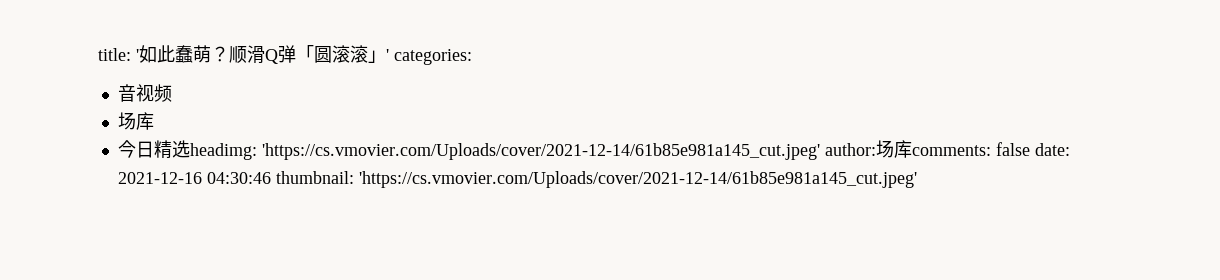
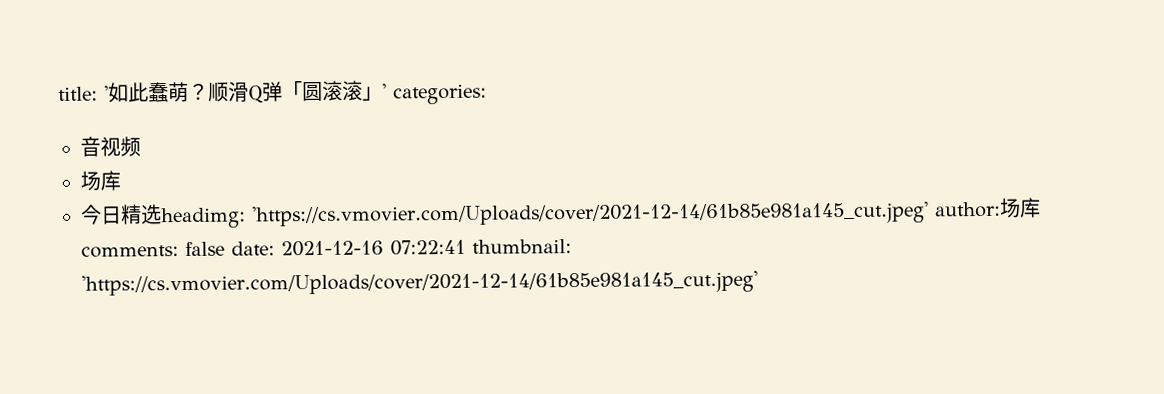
- 今日精选headimg: 'https://cs.vmovier.com/Uploads/cover/2021-12-14/61b85e981a145_cut.jpeg' author:场库comments: false date: 2021-12-16 04:30:46 thumbnail: 'https://cs.vmovier.com/Uploads/cover/2021-12-14/61b85e981a145_cut.jpeg'
+ 今日精选headimg: 'https://cs.vmovier.com/Uploads/cover/2021-12-14/61b85e981a145_cut.jpeg' author:场库comments: false date: 2021-12-16 07:22:41 thumbnail: 'https://cs.vmovier.com/Uploads/cover/2021-12-14/61b85e981a145_cut.jpeg'

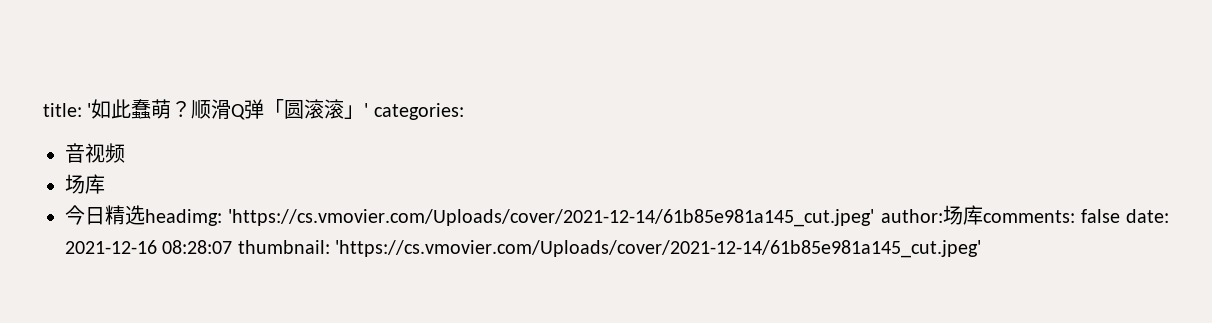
- 今日精选headimg: 'https://cs.vmovier.com/Uploads/cover/2021-12-14/61b85e981a145_cut.jpeg' author:场库comments: false date: 2021-12-16 07:22:41 thumbnail: 'https://cs.vmovier.com/Uploads/cover/2021-12-14/61b85e981a145_cut.jpeg'
+ 今日精选headimg: 'https://cs.vmovier.com/Uploads/cover/2021-12-14/61b85e981a145_cut.jpeg' author:场库comments: false date: 2021-12-16 08:28:07 thumbnail: 'https://cs.vmovier.com/Uploads/cover/2021-12-14/61b85e981a145_cut.jpeg'

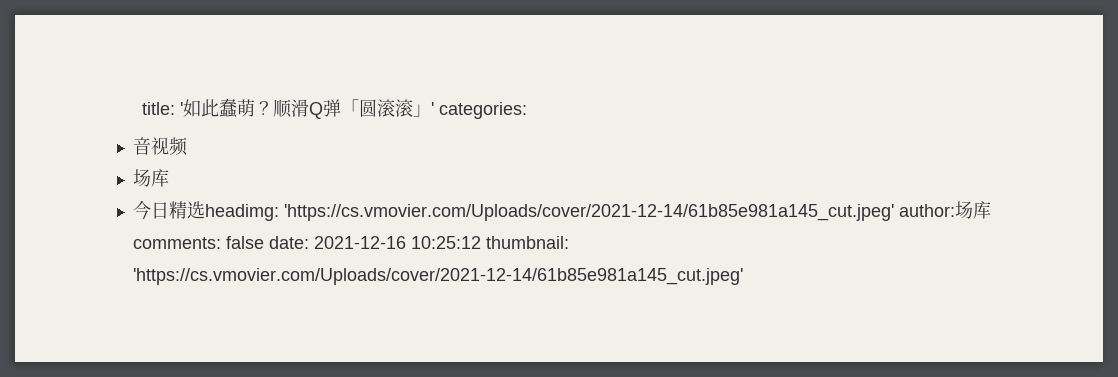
- 今日精选headimg: 'https://cs.vmovier.com/Uploads/cover/2021-12-14/61b85e981a145_cut.jpeg' author:场库comments: false date: 2021-12-16 08:28:07 thumbnail: 'https://cs.vmovier.com/Uploads/cover/2021-12-14/61b85e981a145_cut.jpeg'
+ 今日精选headimg: 'https://cs.vmovier.com/Uploads/cover/2021-12-14/61b85e981a145_cut.jpeg' author:场库comments: false date: 2021-12-16 10:25:12 thumbnail: 'https://cs.vmovier.com/Uploads/cover/2021-12-14/61b85e981a145_cut.jpeg'

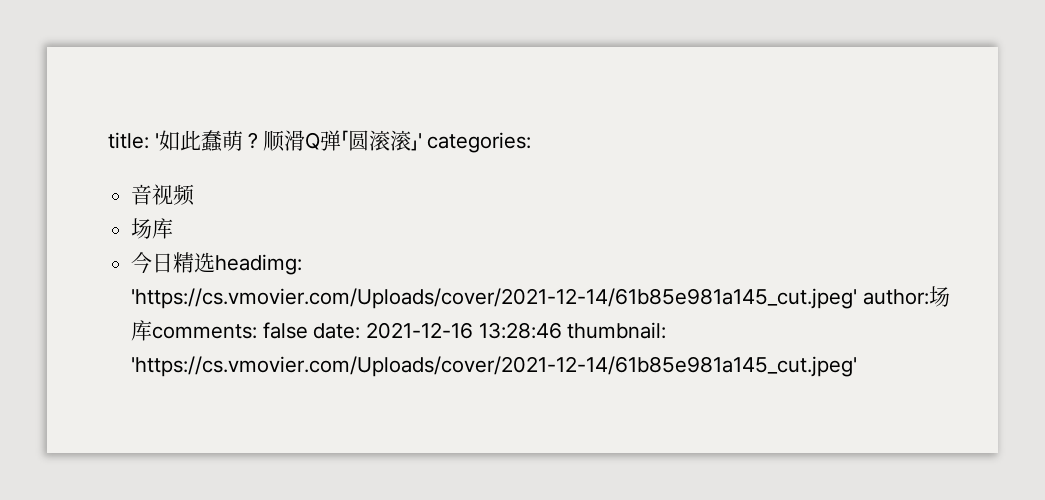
- 今日精选headimg: 'https://cs.vmovier.com/Uploads/cover/2021-12-14/61b85e981a145_cut.jpeg' author:场库comments: false date: 2021-12-16 10:25:12 thumbnail: 'https://cs.vmovier.com/Uploads/cover/2021-12-14/61b85e981a145_cut.jpeg'
+ 今日精选headimg: 'https://cs.vmovier.com/Uploads/cover/2021-12-14/61b85e981a145_cut.jpeg' author:场库comments: false date: 2021-12-16 13:28:46 thumbnail: 'https://cs.vmovier.com/Uploads/cover/2021-12-14/61b85e981a145_cut.jpeg'

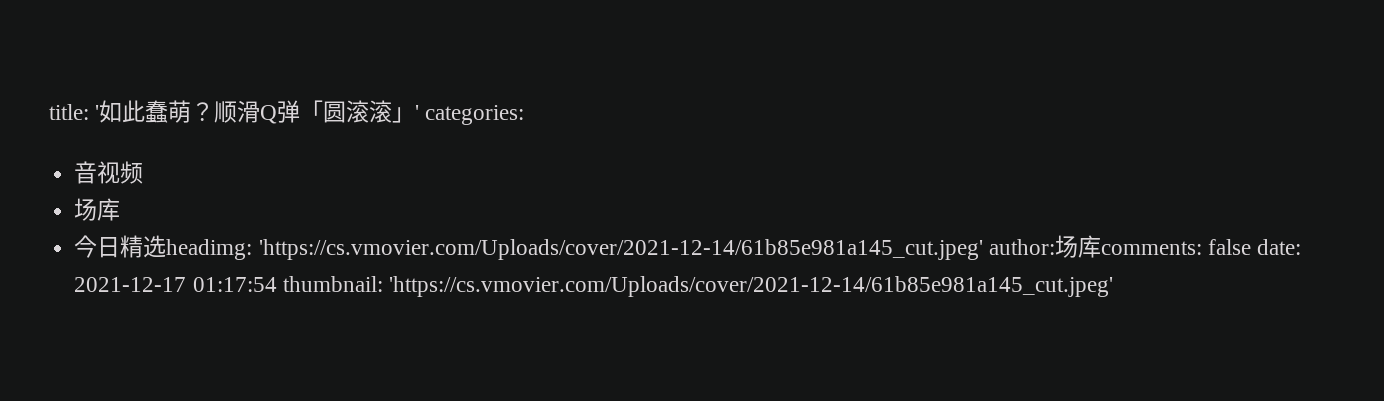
- 今日精选headimg: 'https://cs.vmovier.com/Uploads/cover/2021-12-14/61b85e981a145_cut.jpeg' author:场库comments: false date: 2021-12-16 13:28:46 thumbnail: 'https://cs.vmovier.com/Uploads/cover/2021-12-14/61b85e981a145_cut.jpeg'
+ 今日精选headimg: 'https://cs.vmovier.com/Uploads/cover/2021-12-14/61b85e981a145_cut.jpeg' author:场库comments: false date: 2021-12-17 01:17:54 thumbnail: 'https://cs.vmovier.com/Uploads/cover/2021-12-14/61b85e981a145_cut.jpeg'

